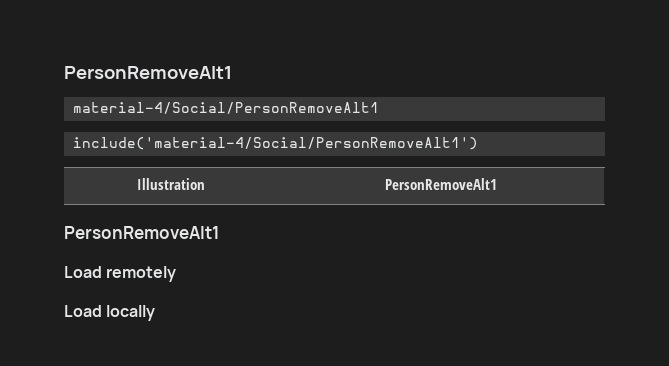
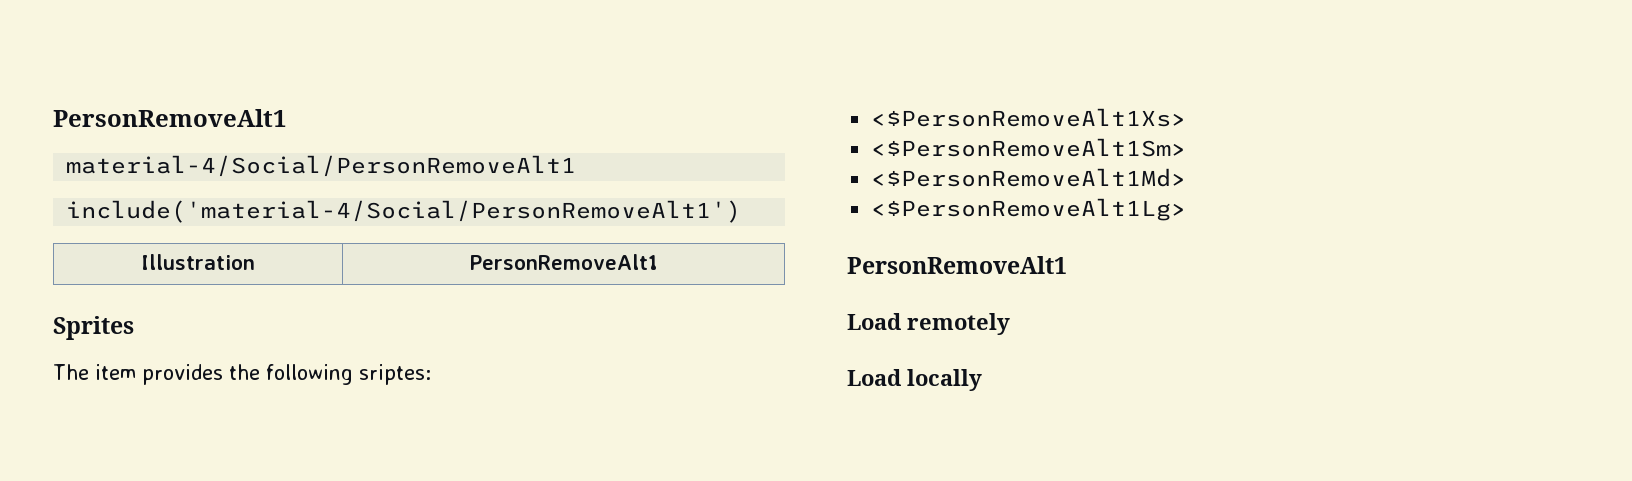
+ Sprites
+ The item provides the following sriptes:
+ <$PersonRemoveAlt1Xs>
+ <$PersonRemoveAlt1Sm>
+ <$PersonRemoveAlt1Md>
+ <$PersonRemoveAlt1Lg>

